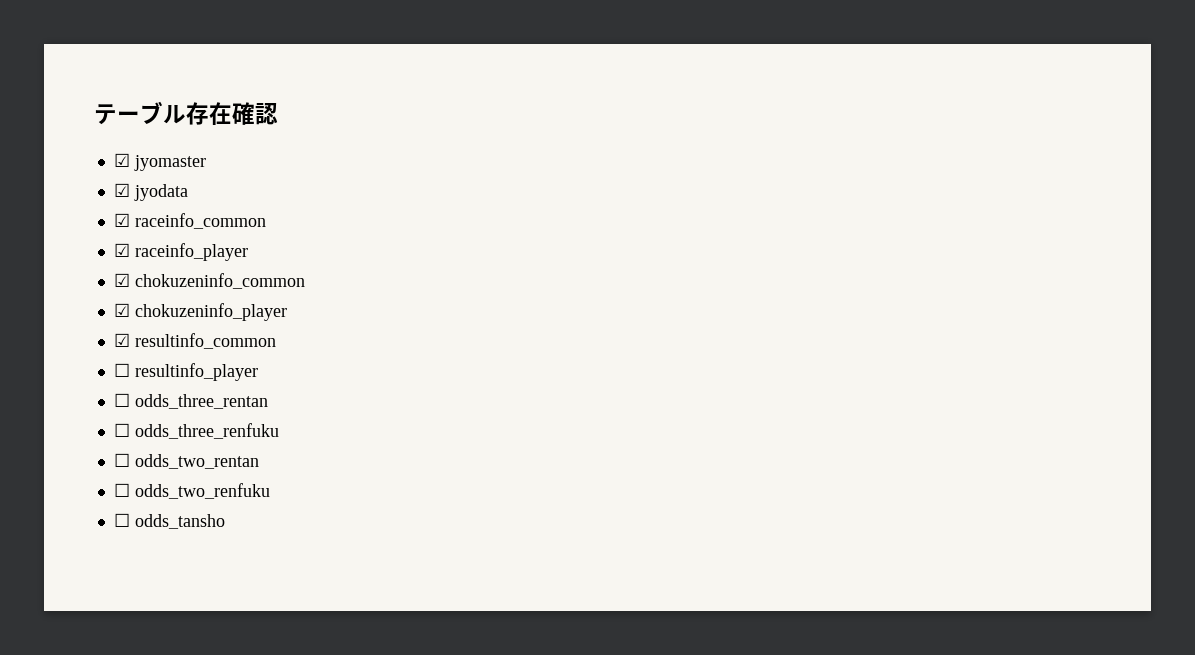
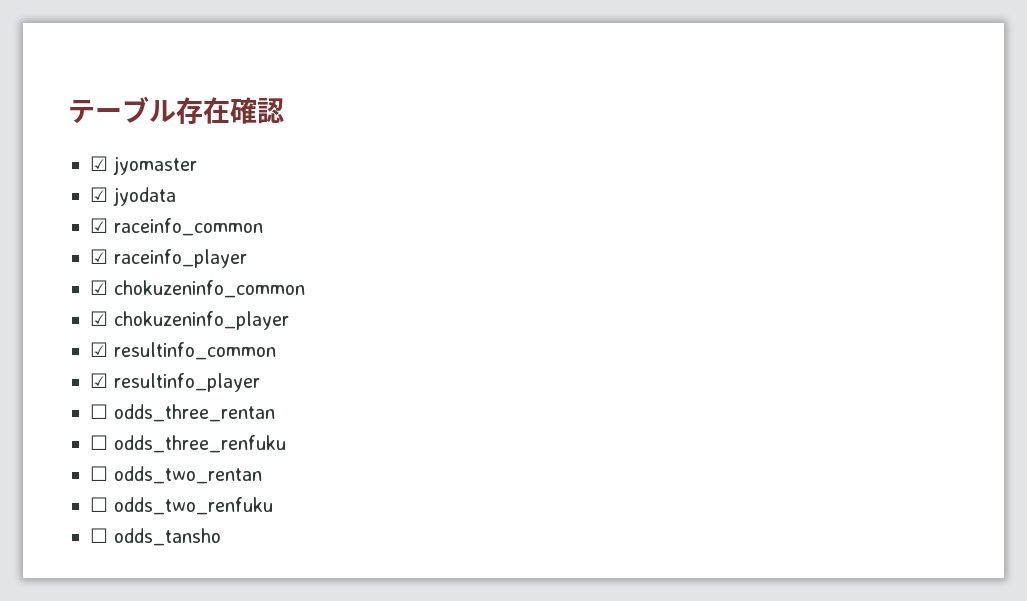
- ☐ resultinfo_player
+ ☑ resultinfo_player

